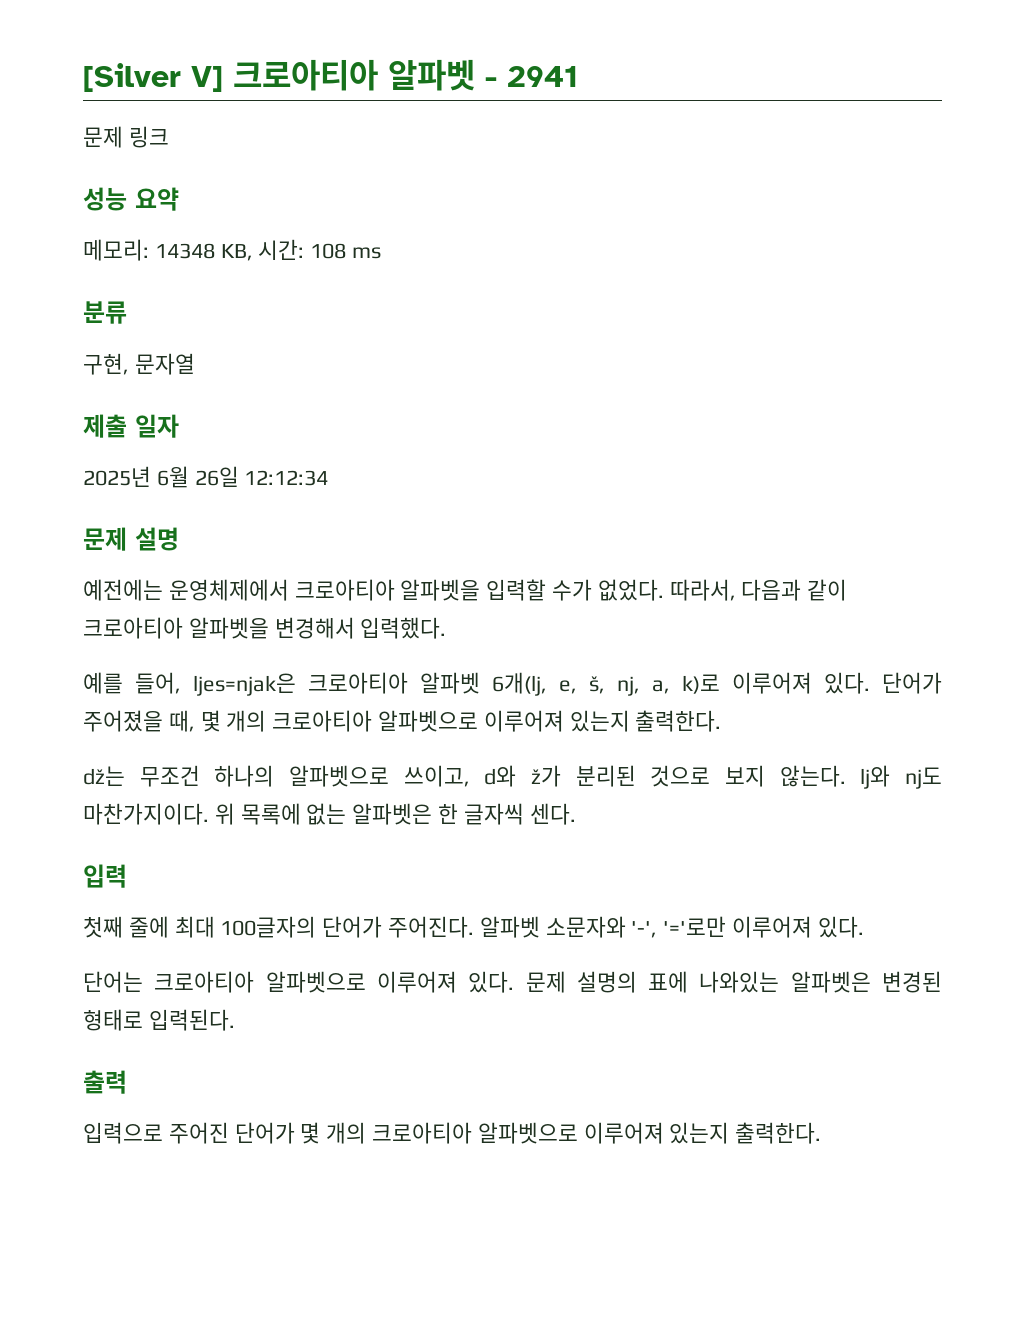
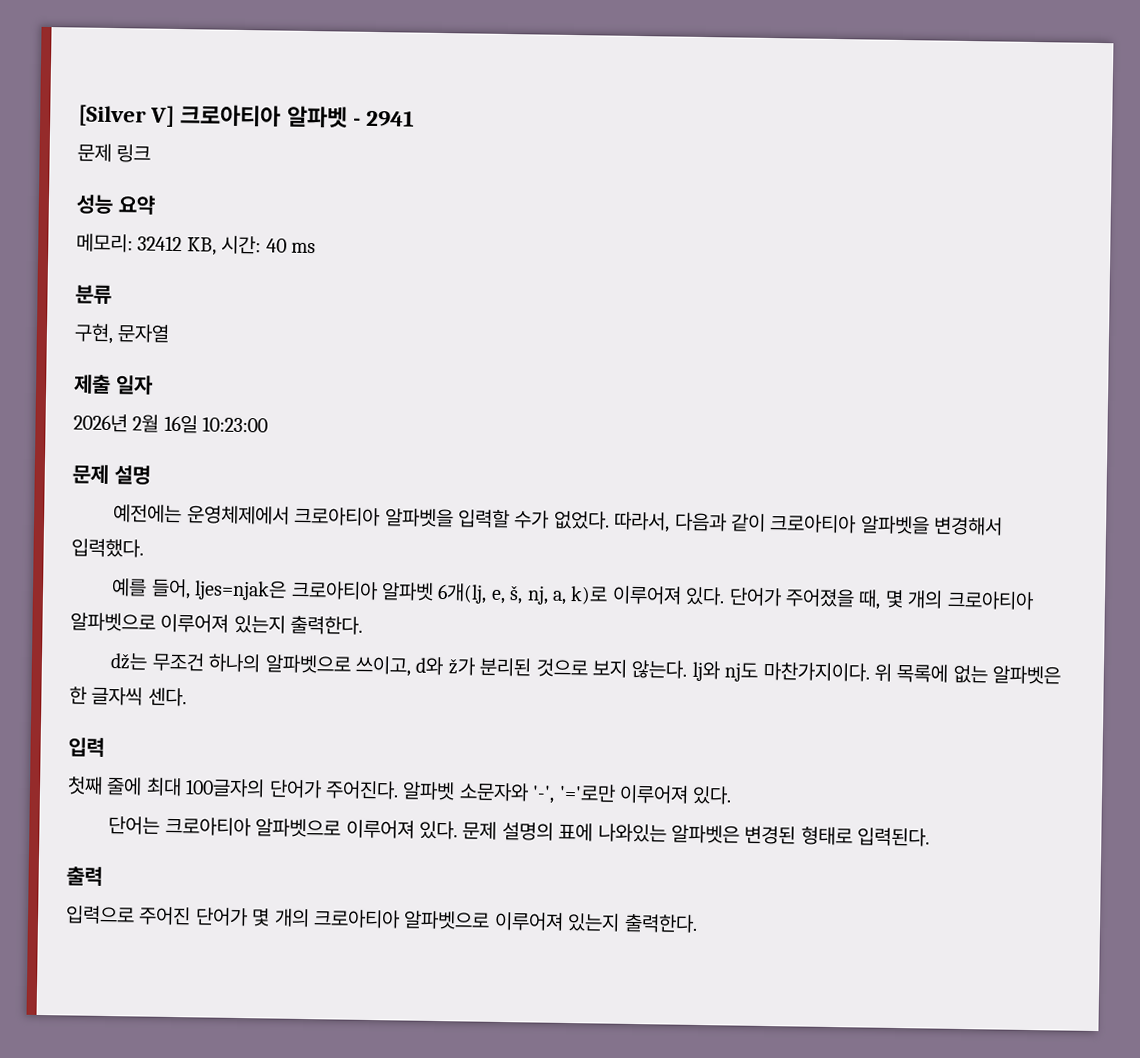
- 메모리: 14348 KB, 시간: 108 ms
+ 메모리: 32412 KB, 시간: 40 ms
- 2025년 6월 26일 12:12:34
+ 2026년 2월 16일 10:23:00

